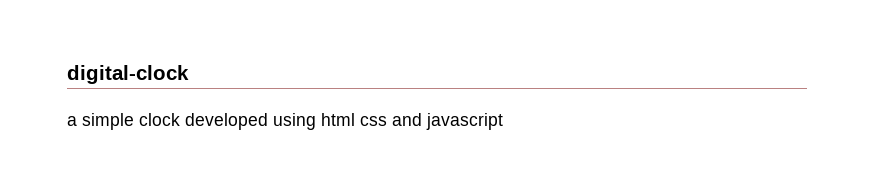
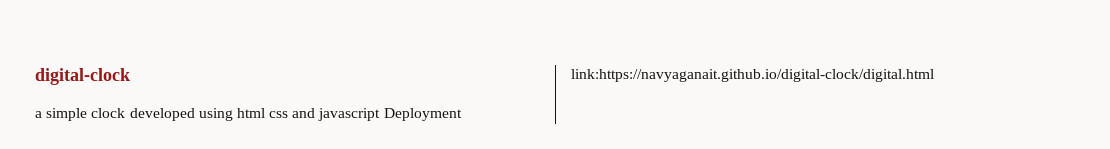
- a simple clock developed using html css and javascript
+ a simple clock developed using html css and javascript Deployment link:https://navyaganait.github.io/digital-clock/digital.html

